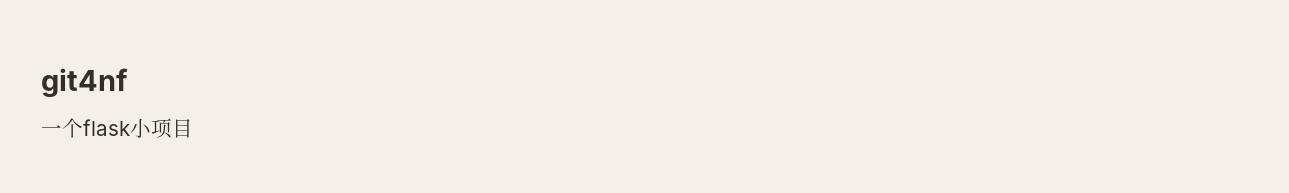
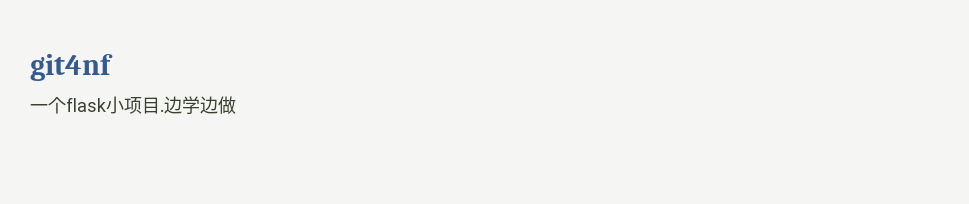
- 一个flask小项目
+ 一个flask小项目.边学边做

